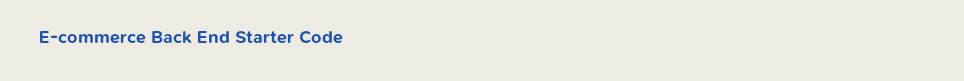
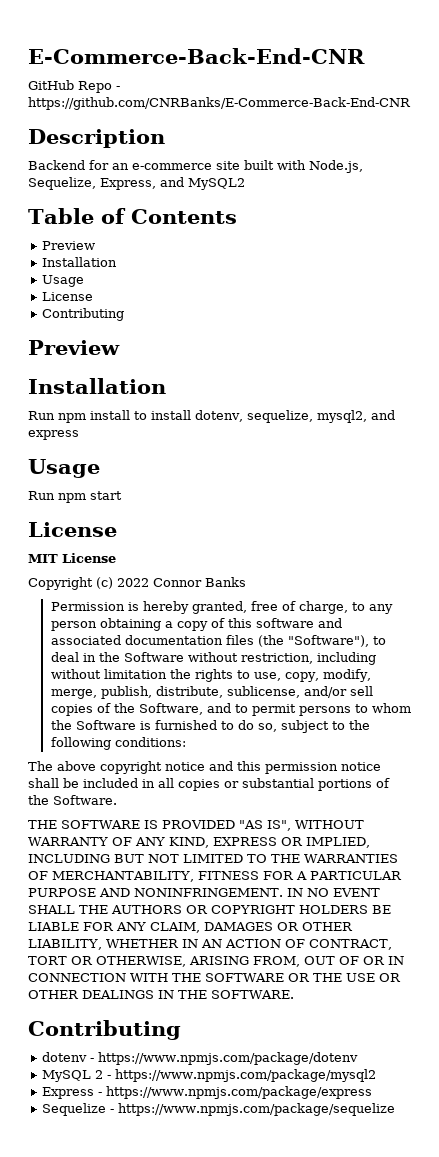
- E-commerce Back End Starter Code
+ E-Commerce-Back-End-CNR
+ GitHub Repo - https://github.com/CNRBanks/E-Commerce-Back-End-CNR
+ Description
+ Backend for an e-commerce site built with Node.js, Sequelize, Express, and MySQL2
+ Table of Contents
+ Preview
+ Installation
+ Usage
+ License
+ Contributing
+ Preview
+ Installation
+ Run npm install to install dotenv, sequelize, mysql2, and express
+ Usage
+ Run npm start
+ License
+ MIT License
+ Copyright (c) 2022 Connor Banks
+ Permission is hereby granted, free of charge, to any person obtaining a copy of this software and associated documentation files (the "Software"), to deal in the Software without restriction, including without limitation the rights to use, copy, modify, merge, publish, distribute, sublicense, and/or sell copies of the Software, and to permit persons to whom the Software is furnished to do so, subject to the following conditions:
+ The above copyright notice and this permission notice shall be included in all copies or substantial portions of the Software.
+ THE SOFTWARE IS PROVIDED "AS IS", WITHOUT WARRANTY OF ANY KIND, EXPRESS OR IMPLIED, INCLUDING BUT NOT LIMITED TO THE WARRANTIES OF MERCHANTABILITY, FITNESS FOR A PARTICULAR PURPOSE AND NONINFRINGEMENT. IN NO EVENT SHALL THE AUTHORS OR COPYRIGHT HOLDERS BE LIABLE FOR ANY CLAIM, DAMAGES OR OTHER LIABILITY, WHETHER IN AN ACTION OF CONTRACT, TORT OR OTHERWISE, ARISING FROM, OUT OF OR IN CONNECTION WITH THE SOFTWARE OR THE USE OR OTHER DEALINGS IN THE SOFTWARE.
+ Contributing
+ dotenv - https://www.npmjs.com/package/dotenv
+ MySQL 2 - https://www.npmjs.com/package/mysql2
+ Express - https://www.npmjs.com/package/express
+ Sequelize - https://www.npmjs.com/package/sequelize

